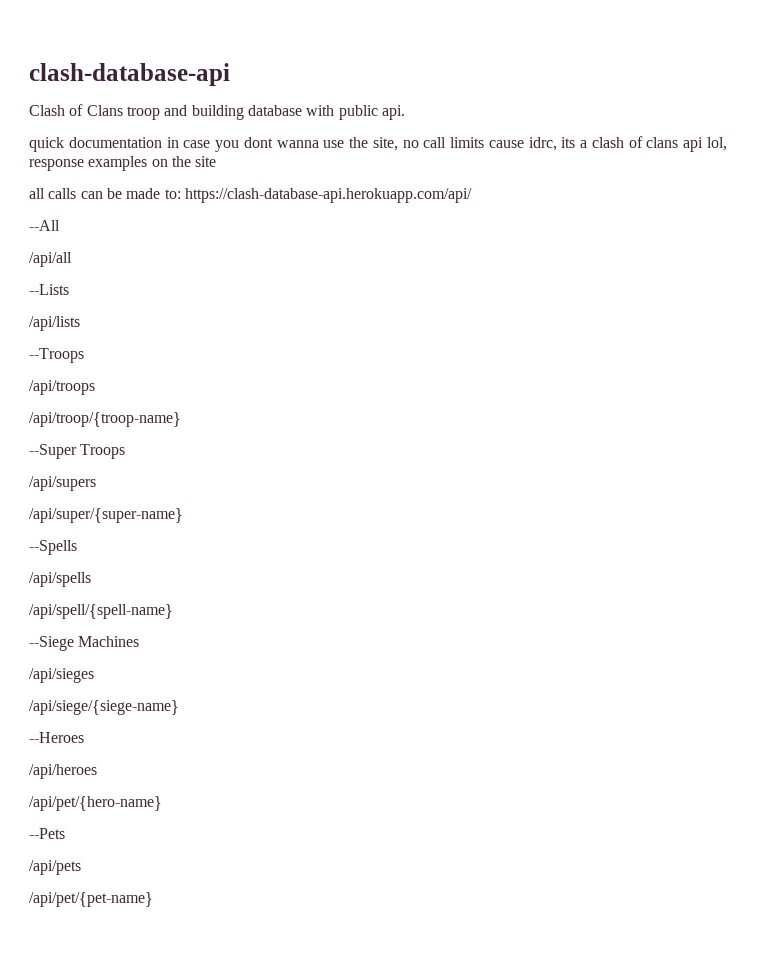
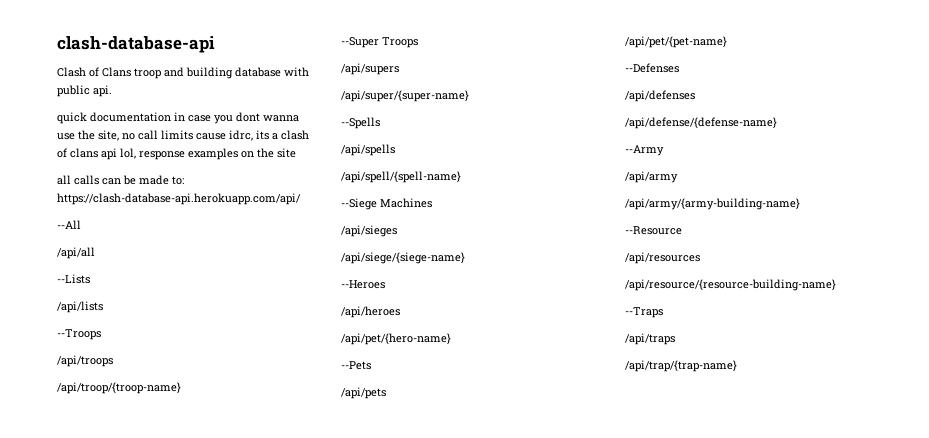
+ --Defenses
+ /api/defenses
+ /api/defense/{defense-name}
+ --Army
+ /api/army
+ /api/army/{army-building-name}
+ --Resource
+ /api/resources
+ /api/resource/{resource-building-name}
+ --Traps
+ /api/traps
+ /api/trap/{trap-name}

